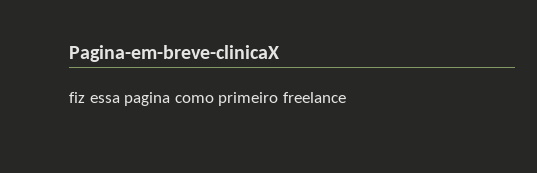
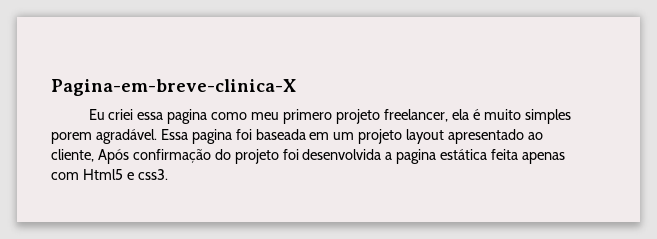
- Pagina-em-breve-clinicaX
- fiz essa pagina como primeiro freelance
+ Pagina-em-breve-clinica-X
+ Eu criei essa pagina como meu primero projeto freelancer, ela é muito simples porem agradável. Essa pagina foi baseada em um projeto layout apresentado ao cliente, Após confirmação do projeto foi desenvolvida a pagina estática feita apenas com Html5 e css3.

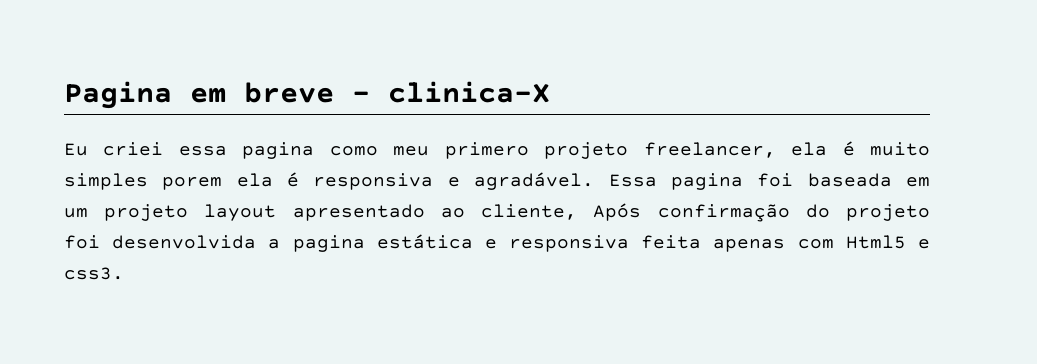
- Pagina-em-breve-clinica-X
+ Pagina em breve - clinica-X
- Eu criei essa pagina como meu primero projeto freelancer, ela é muito simples porem agradável.
+ Eu criei essa pagina como meu primero projeto freelancer, ela é muito simples porem ela é responsiva e agradável.
- Essa pagina foi baseada em um projeto layout apresentado ao cliente, Após confirmação do projeto foi desenvolvida a pagina estática feita apenas com Html5 e css3.
+ Essa pagina foi baseada em um projeto layout apresentado ao cliente, Após confirmação do projeto foi desenvolvida a pagina estática e responsiva feita apenas com Html5 e css3.

